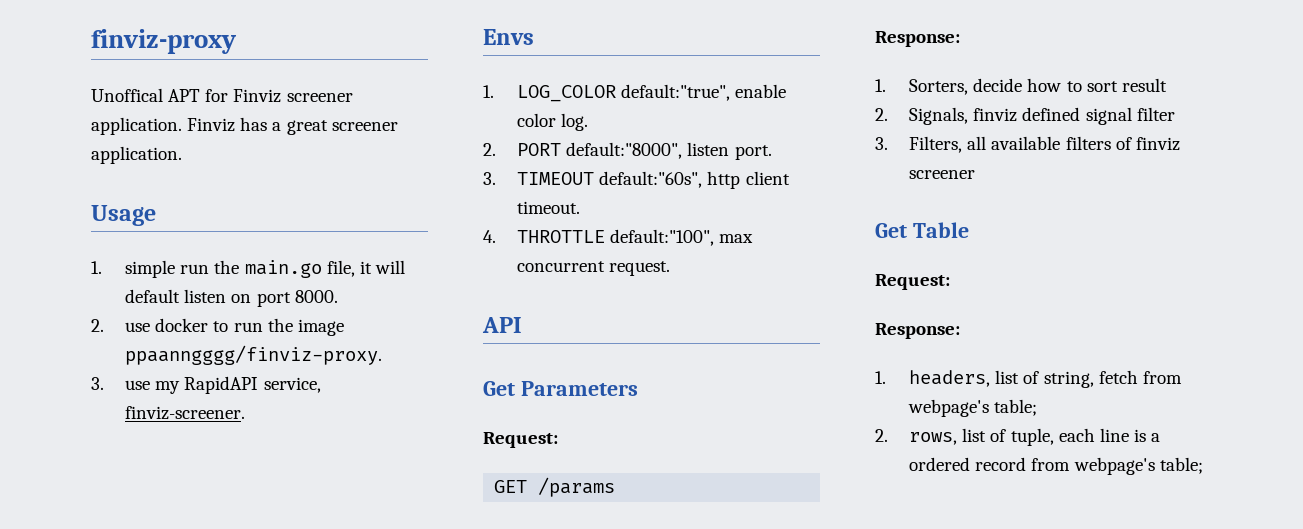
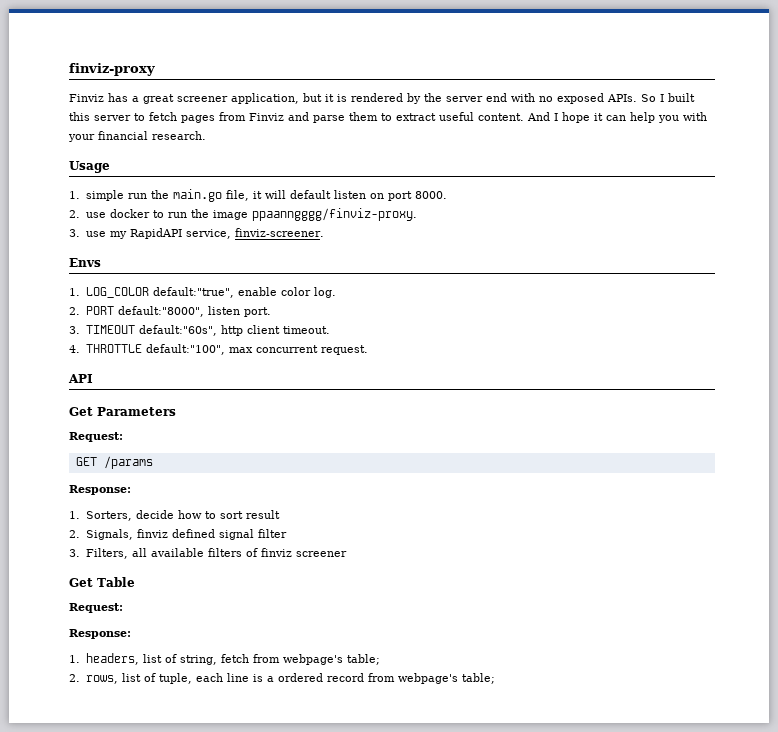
- Unoffical APT for Finviz screener application. Finviz has a great screener application.
+ Finviz has a great screener application, but it is rendered by the server end with no exposed APIs. So I built this server to fetch pages from Finviz and parse them to extract useful content. And I hope it can help you with your financial research.

